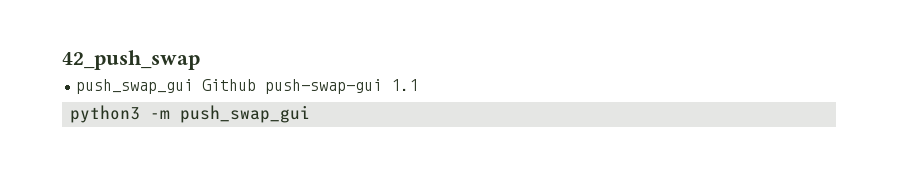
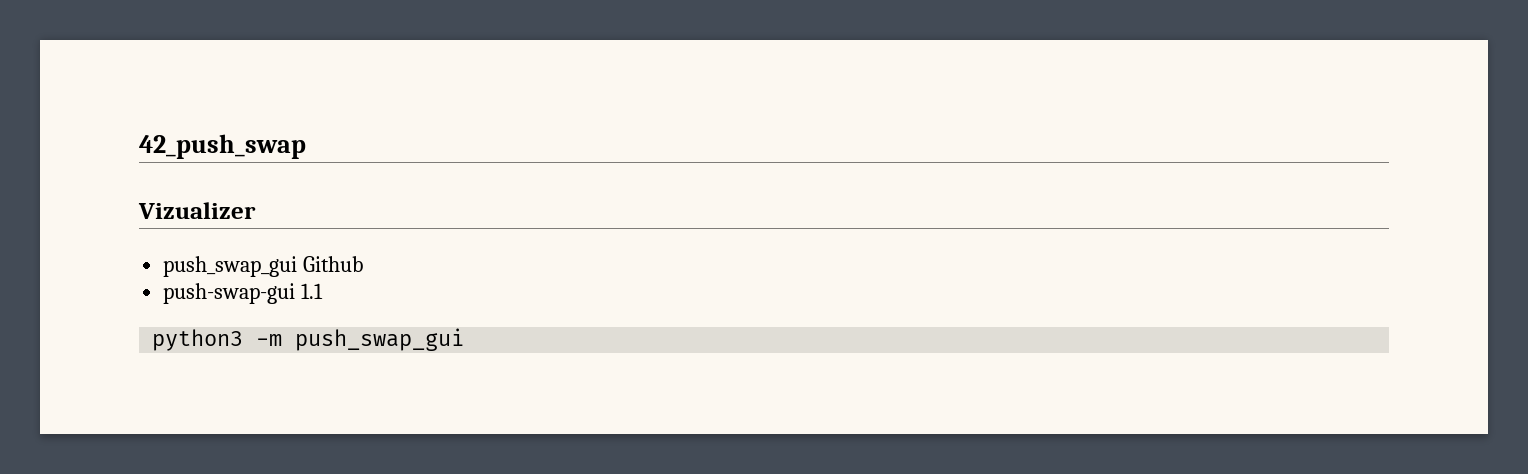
+ Vizualizer
- push_swap_gui Github push-swap-gui 1.1
+ push_swap_gui Github
+ push-swap-gui 1.1

